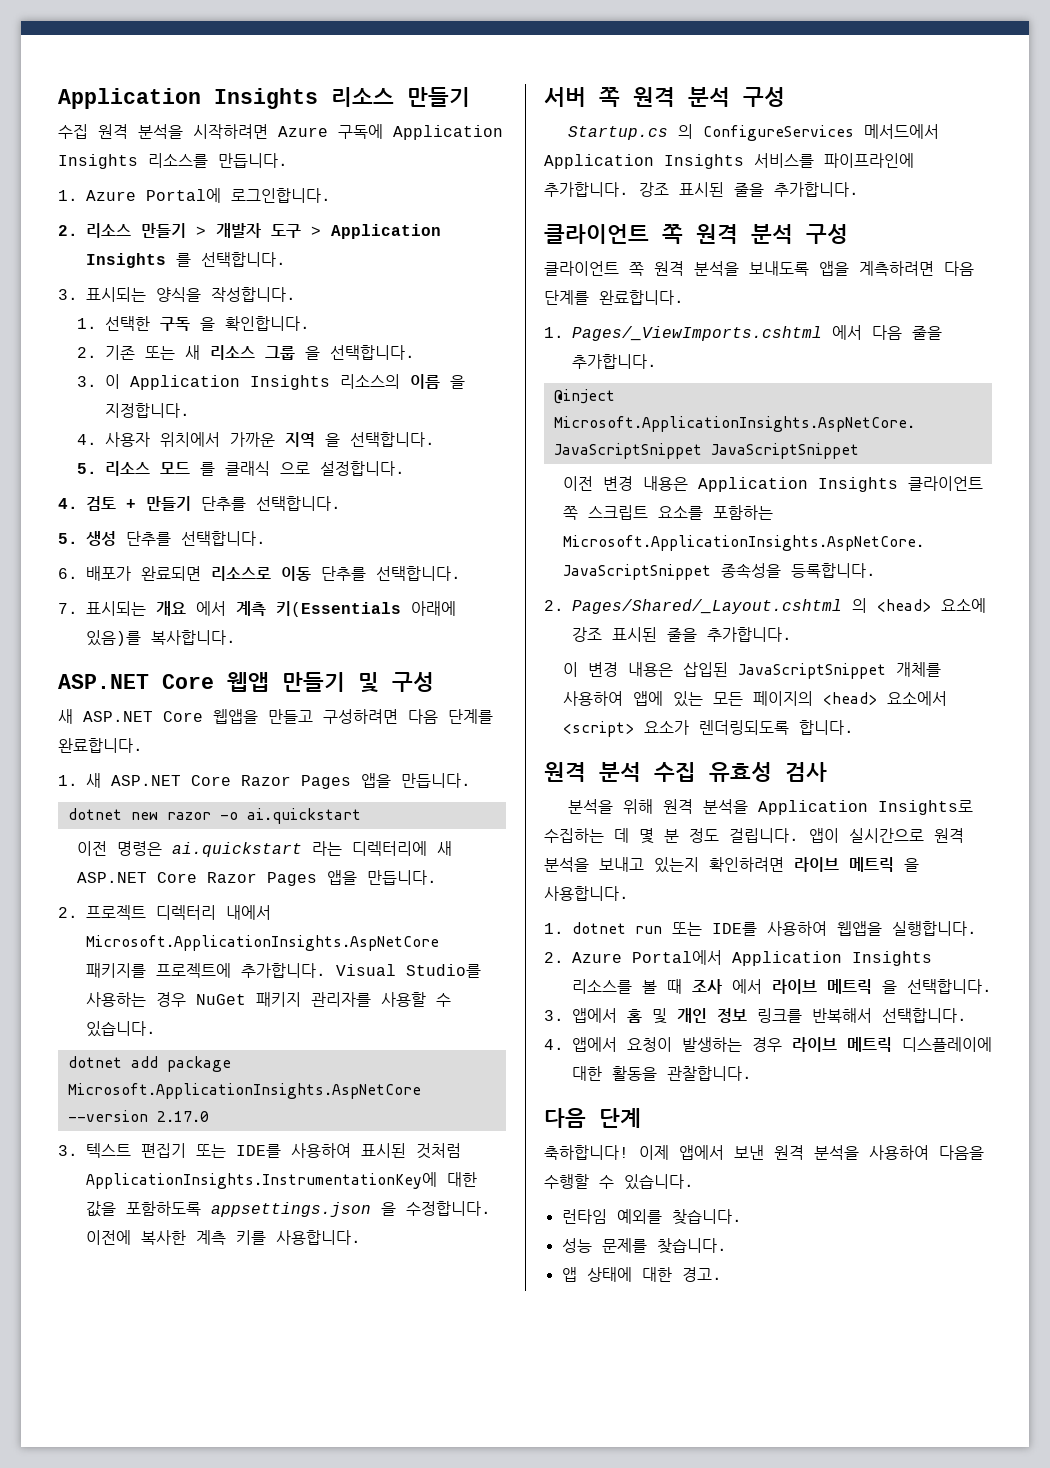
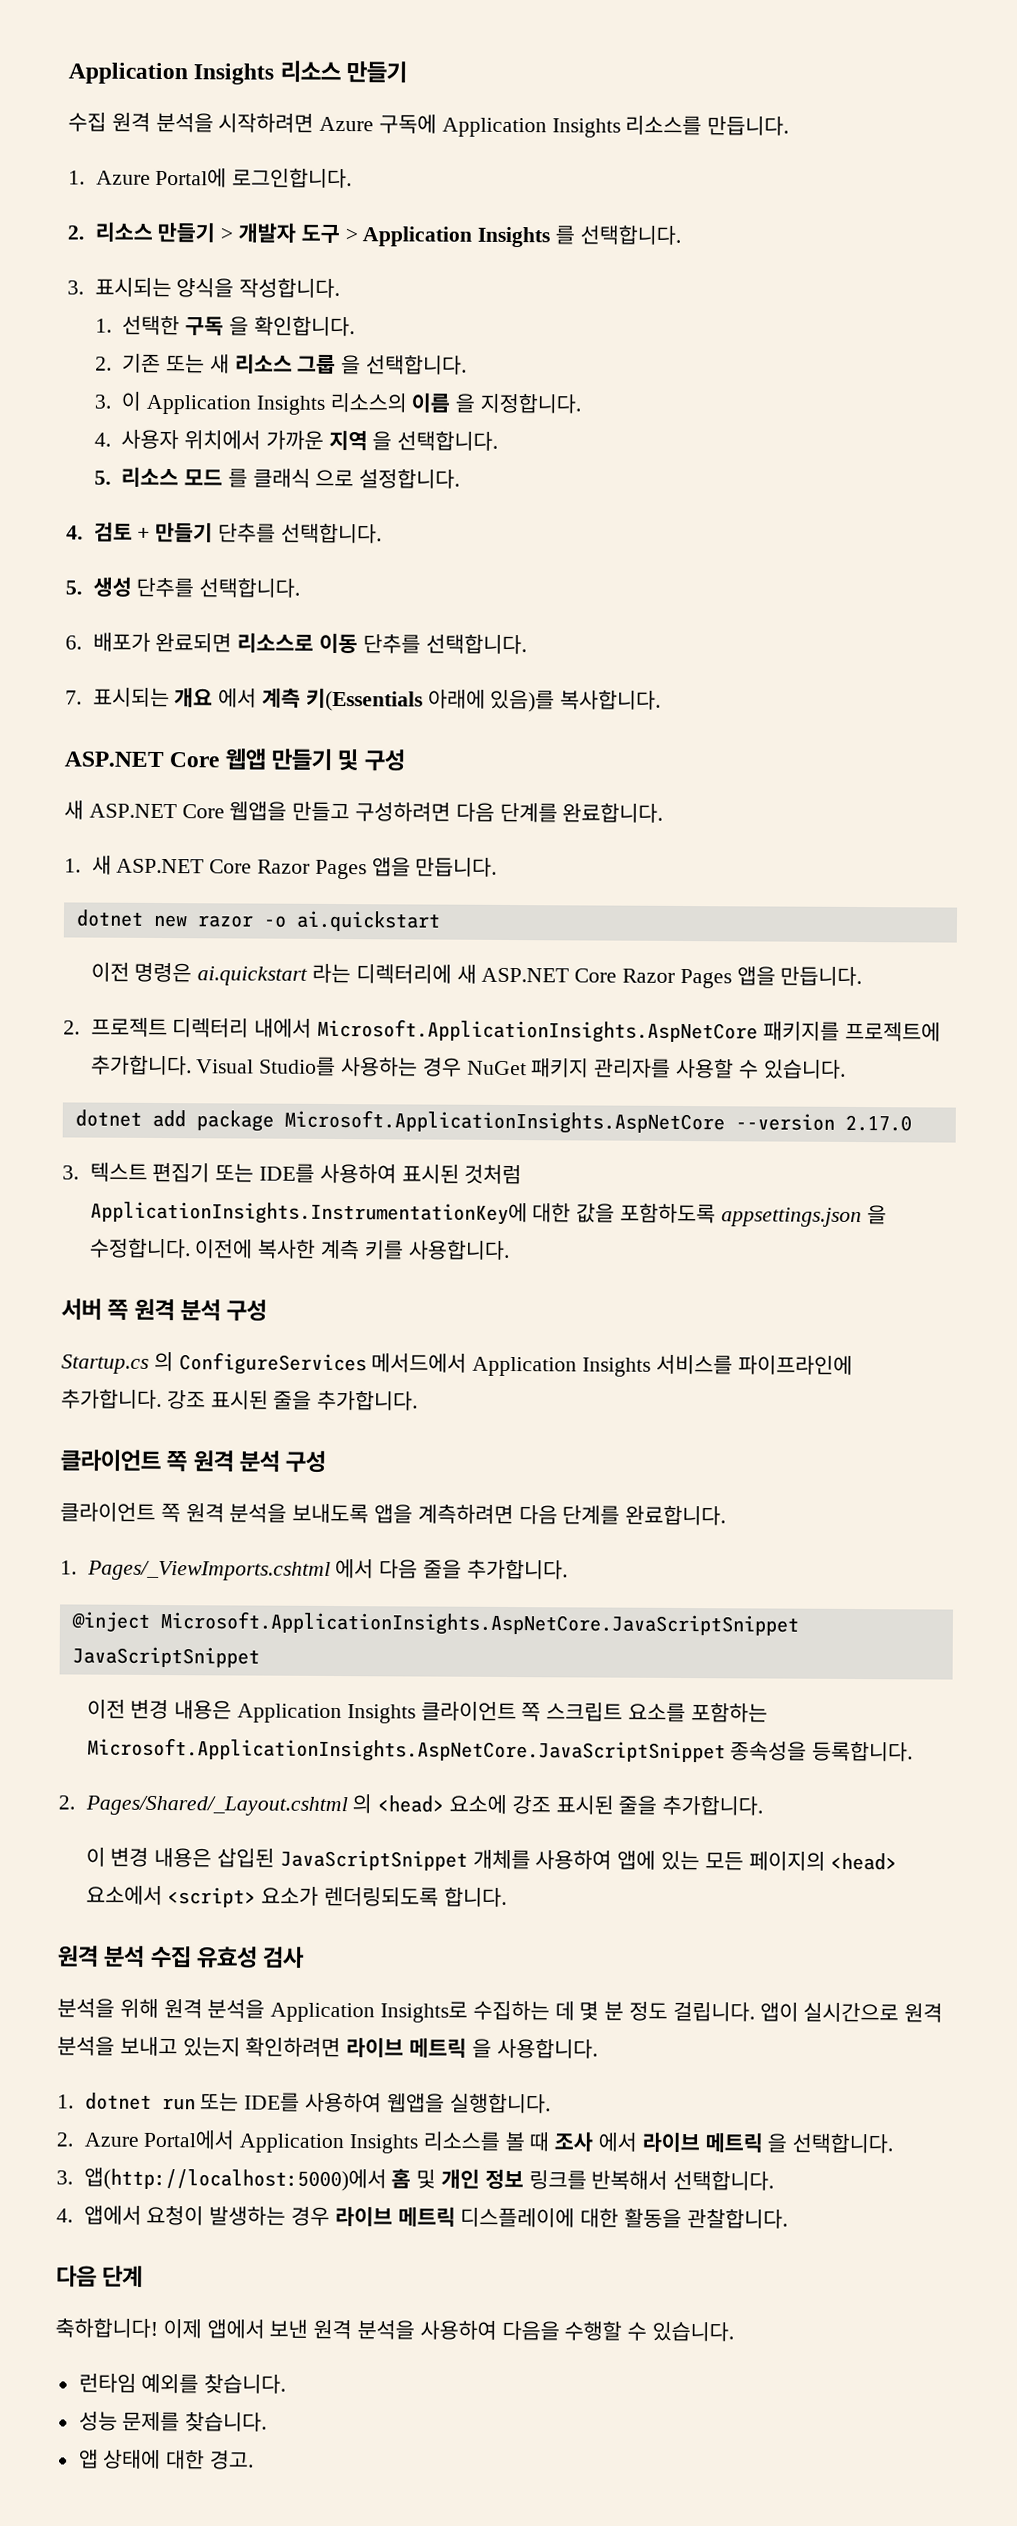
- 3. 앱에서 홈 및 개인 정보 링크를 반복해서 선택합니다.
+ 3. 앱(http://localhost:5000)에서 홈 및 개인 정보 링크를 반복해서 선택합니다.

